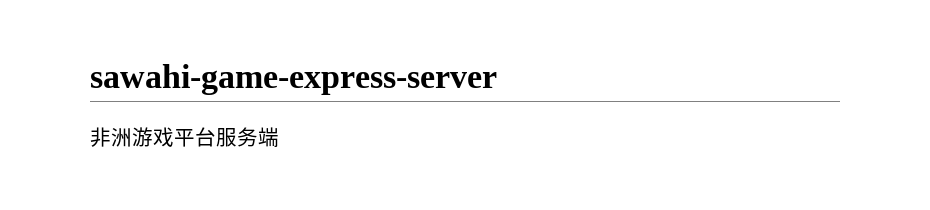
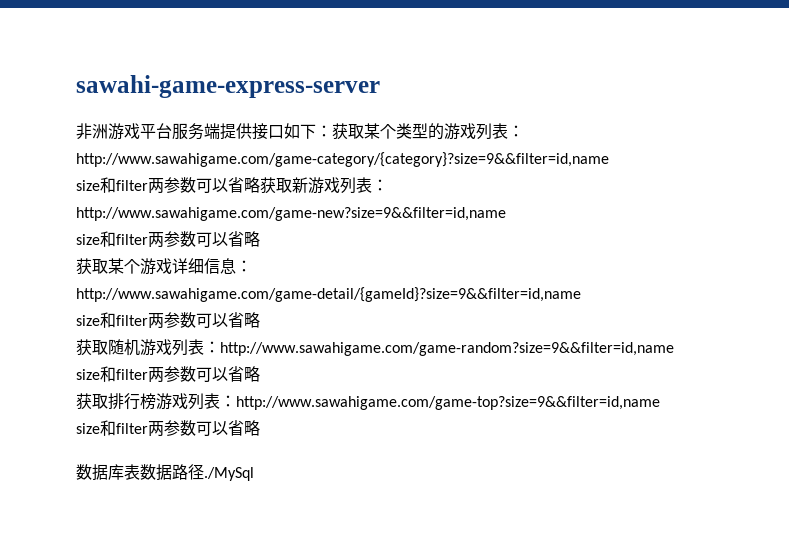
- 非洲游戏平台服务端
+ 非洲游戏平台服务端提供接口如下：获取某个类型的游戏列表：http://www.sawahigame.com/game-category/{category}?size=9&&filter=id,name
+ size和filter两参数可以省略获取新游戏列表：http://www.sawahigame.com/game-new?size=9&&filter=id,name
+ size和filter两参数可以省略
+ 获取某个游戏详细信息：http://www.sawahigame.com/game-detail/{gameId}?size=9&&filter=id,name
+ size和filter两参数可以省略
+ 获取随机游戏列表：http://www.sawahigame.com/game-random?size=9&&filter=id,name
+ size和filter两参数可以省略
+ 获取排行榜游戏列表：http://www.sawahigame.com/game-top?size=9&&filter=id,name
+ size和filter两参数可以省略
+ 数据库表数据路径./MySql

